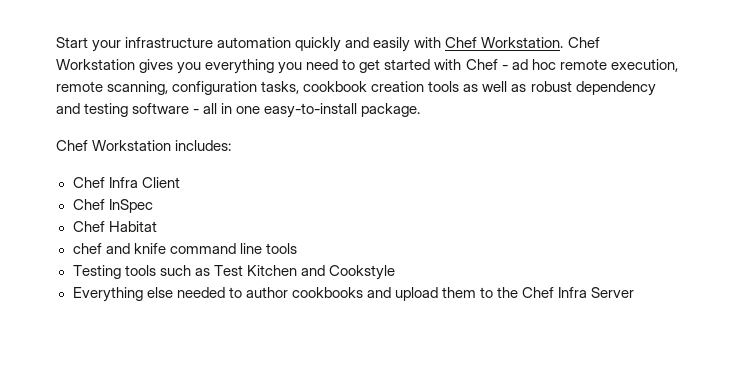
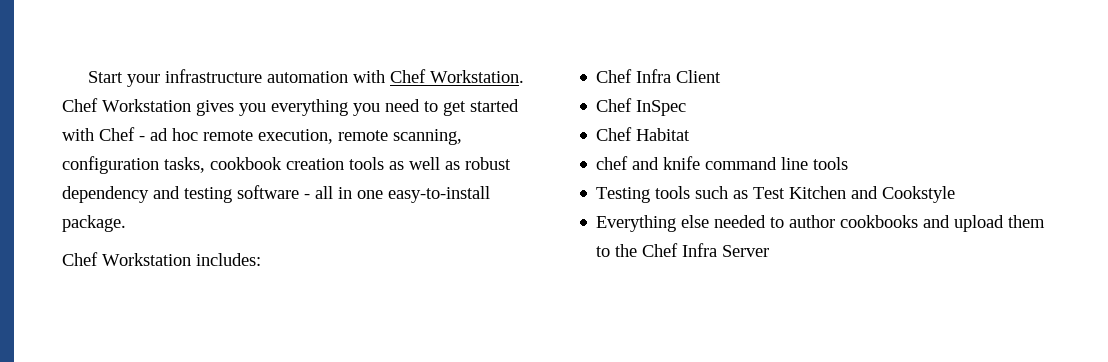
- Start your infrastructure automation quickly and easily with Chef Workstation.
+ Start your infrastructure automation with Chef Workstation.

